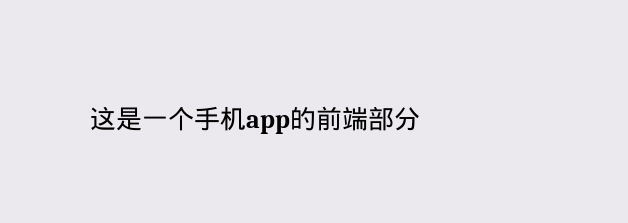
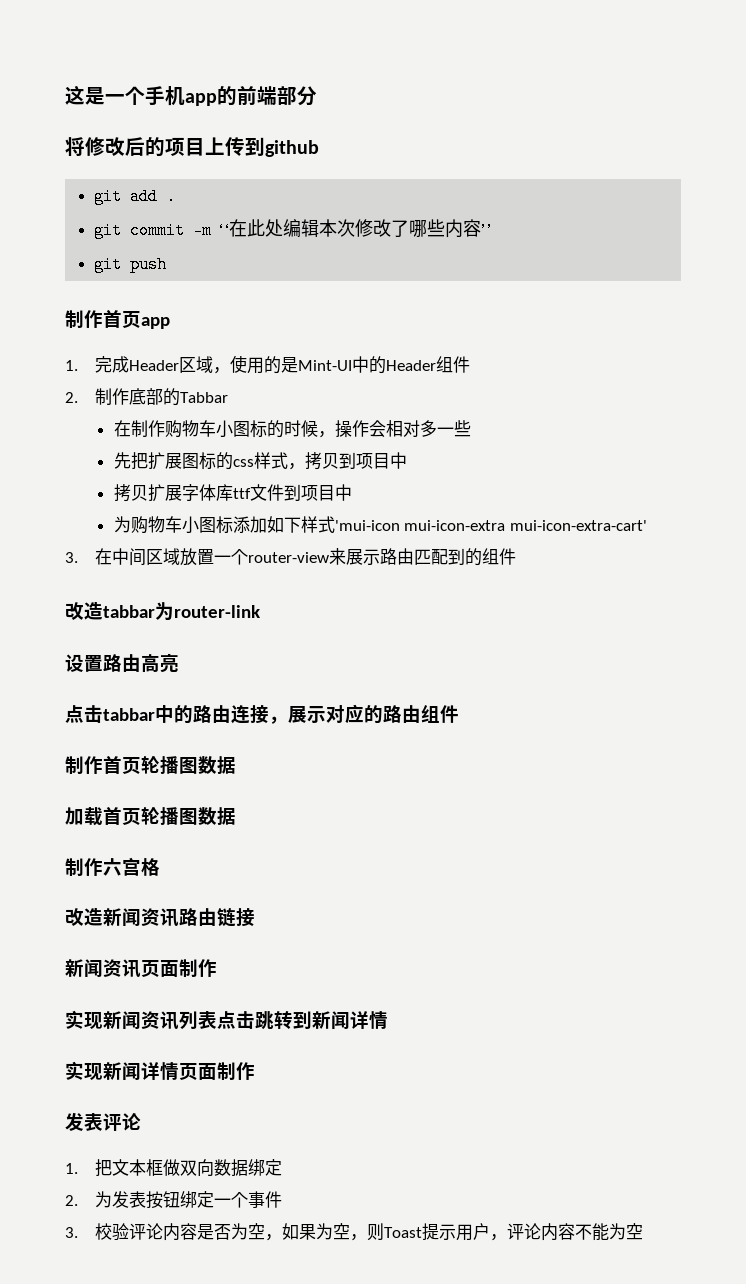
+ 将修改后的项目上传到github
+ git add .
+ git commit -m “在此处编辑本次修改了哪些内容”
+ git push
+ 制作首页app
+ 1.完成Header区域，使用的是Mint-UI中的Header组件
+ 2.制作底部的Tabbar
+ 在制作购物车小图标的时候，操作会相对多一些
+ 先把扩展图标的css样式，拷贝到项目中
+ 拷贝扩展字体库ttf文件到项目中
+ 为购物车小图标添加如下样式'mui-icon mui-icon-extra mui-icon-extra-cart'
+ 3.在中间区域放置一个router-view来展示路由匹配到的组件
+ 改造tabbar为router-link
+ 设置路由高亮
+ 点击tabbar中的路由连接，展示对应的路由组件
+ 制作首页轮播图数据
+ 加载首页轮播图数据
+ 制作六宫格
+ 改造新闻资讯路由链接
+ 新闻资讯页面制作
+ 实现新闻资讯列表点击跳转到新闻详情
+ 实现新闻详情页面制作
+ 发表评论
+ 1.把文本框做双向数据绑定
+ 2.为发表按钮绑定一个事件
+ 3.校验评论内容是否为空，如果为空，则Toast提示用户，评论内容不能为空

